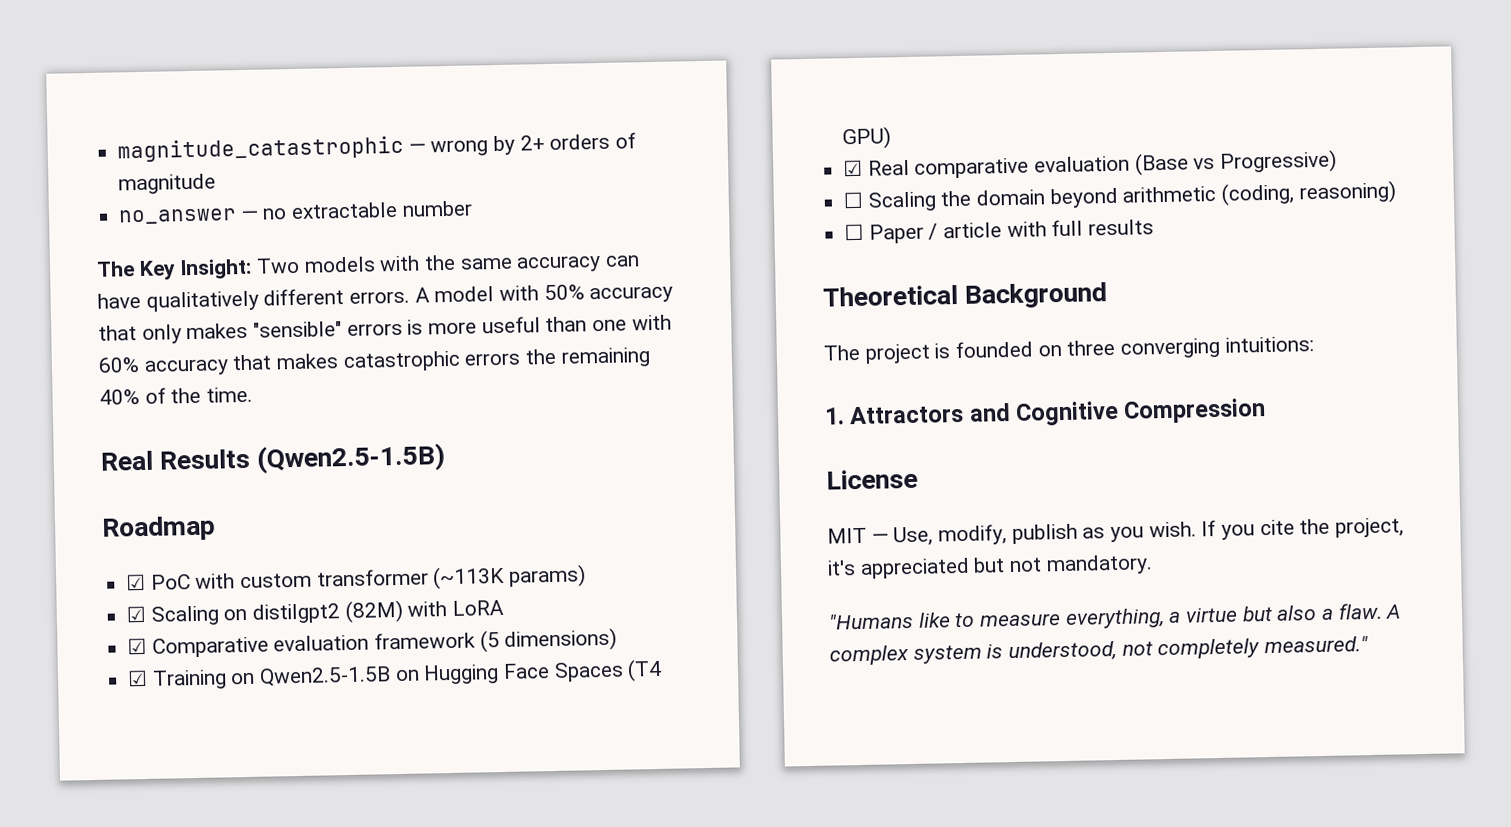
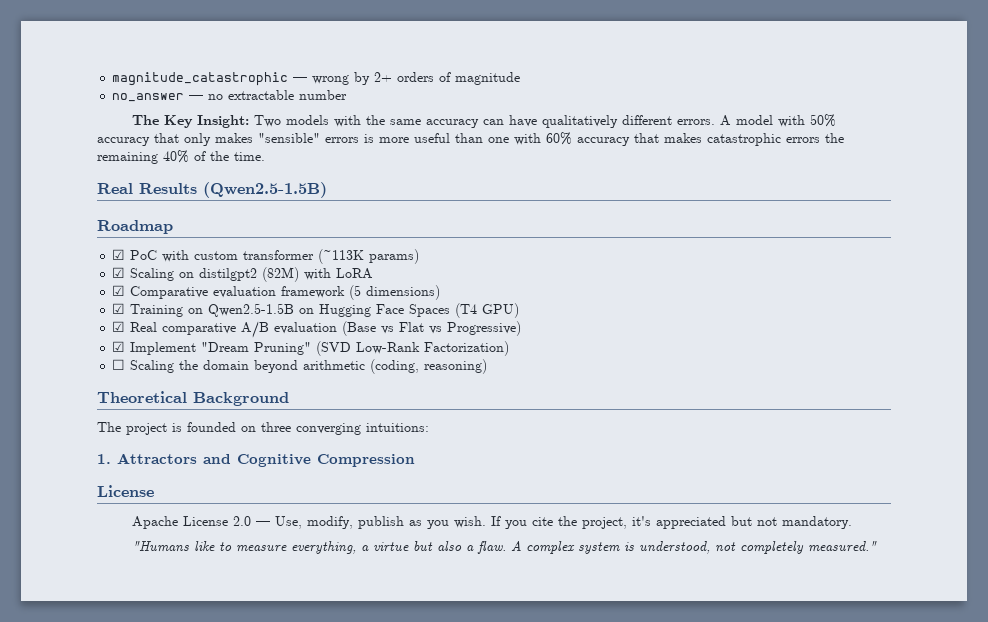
- ☑ Real comparative evaluation (Base vs Progressive)
+ ☑ Real comparative A/B evaluation (Base vs Flat vs Progressive)
+ ☑ Implement "Dream Pruning" (SVD Low-Rank Factorization)
- ☐ Paper / article with full results
- MIT — Use, modify, publish as you wish.
+ Apache License 2.0 — Use, modify, publish as you wish.

